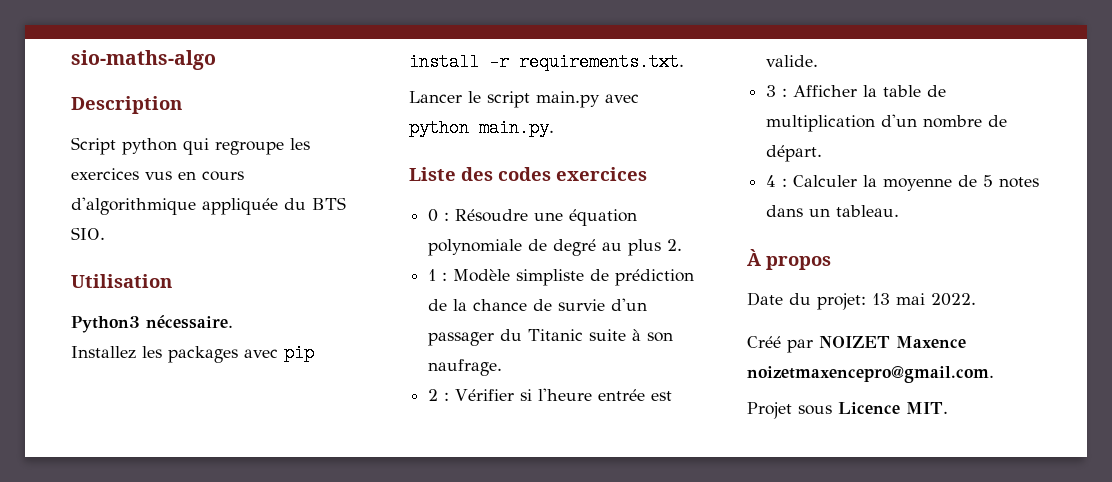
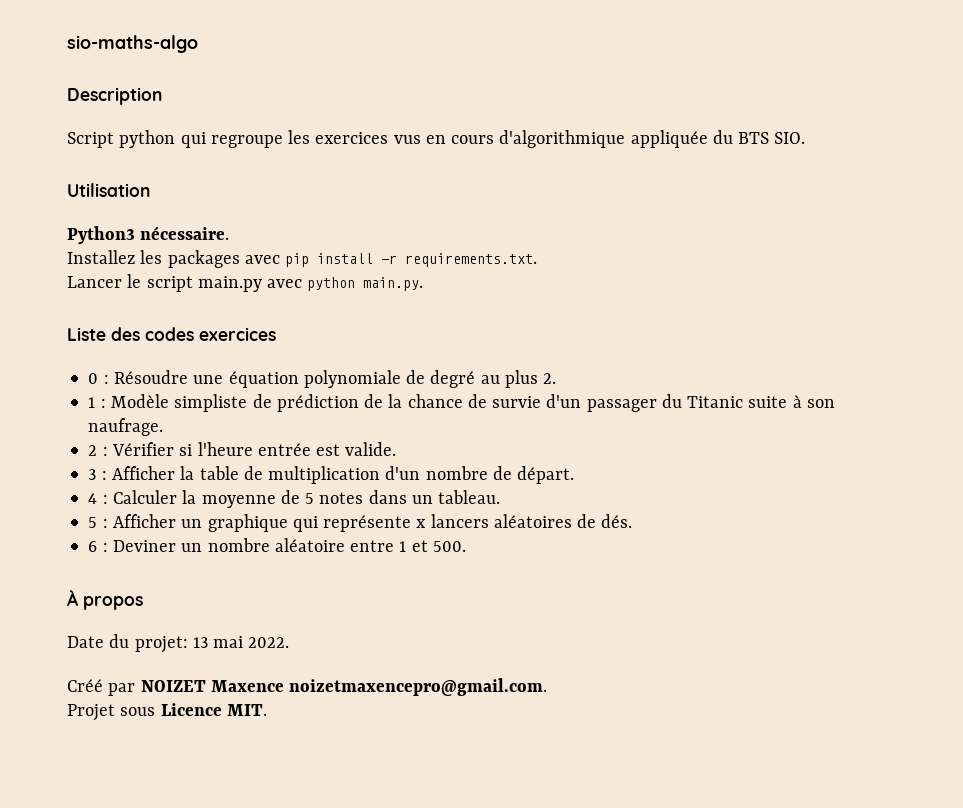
+ 5 : Afficher un graphique qui représente x lancers aléatoires de dés.
+ 6 : Deviner un nombre aléatoire entre 1 et 500.

